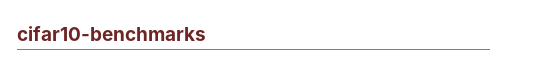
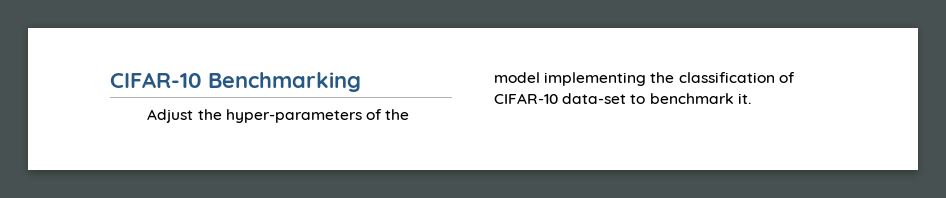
- cifar10-benchmarks
+ CIFAR-10 Benchmarking
+ Adjust the hyper-parameters of the model implementing the classification of CIFAR-10 data-set to benchmark it.

